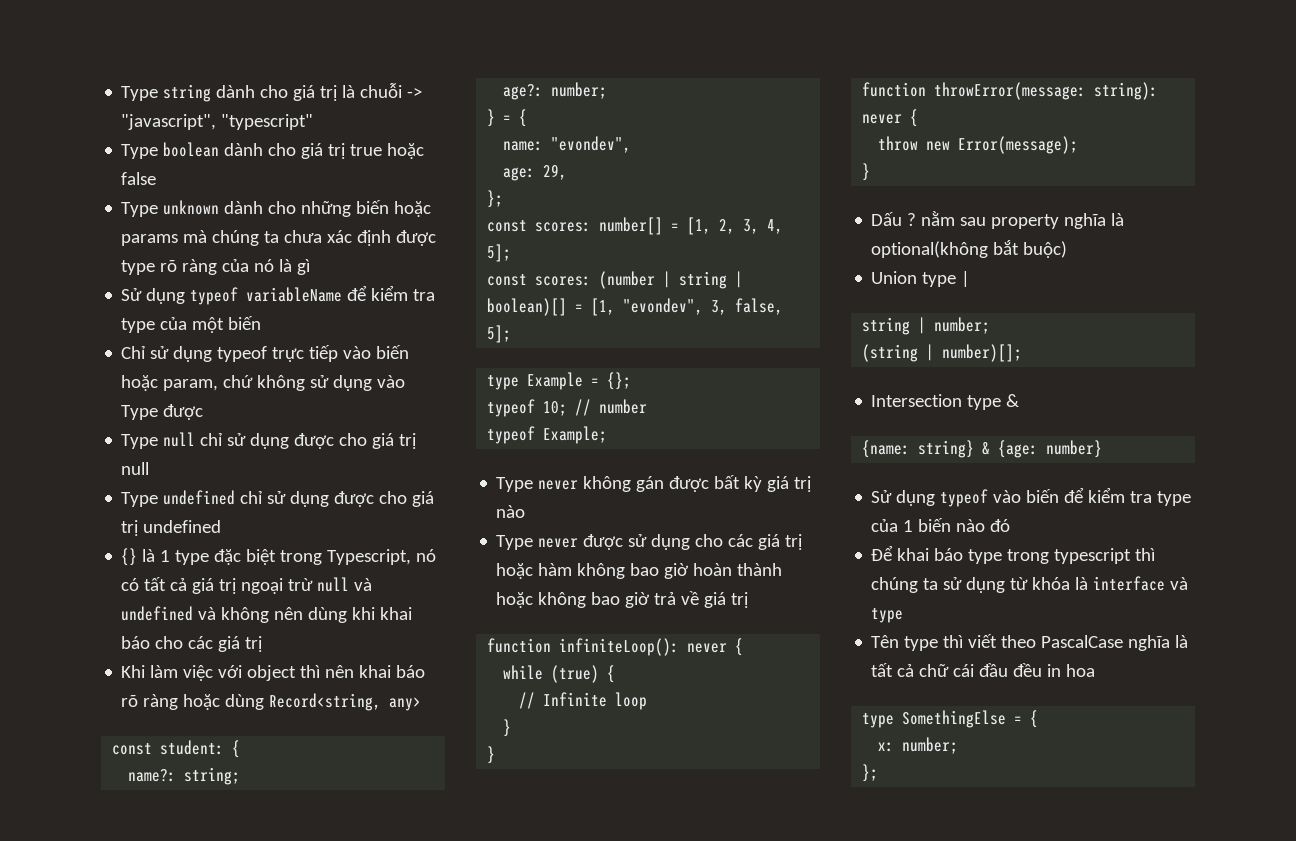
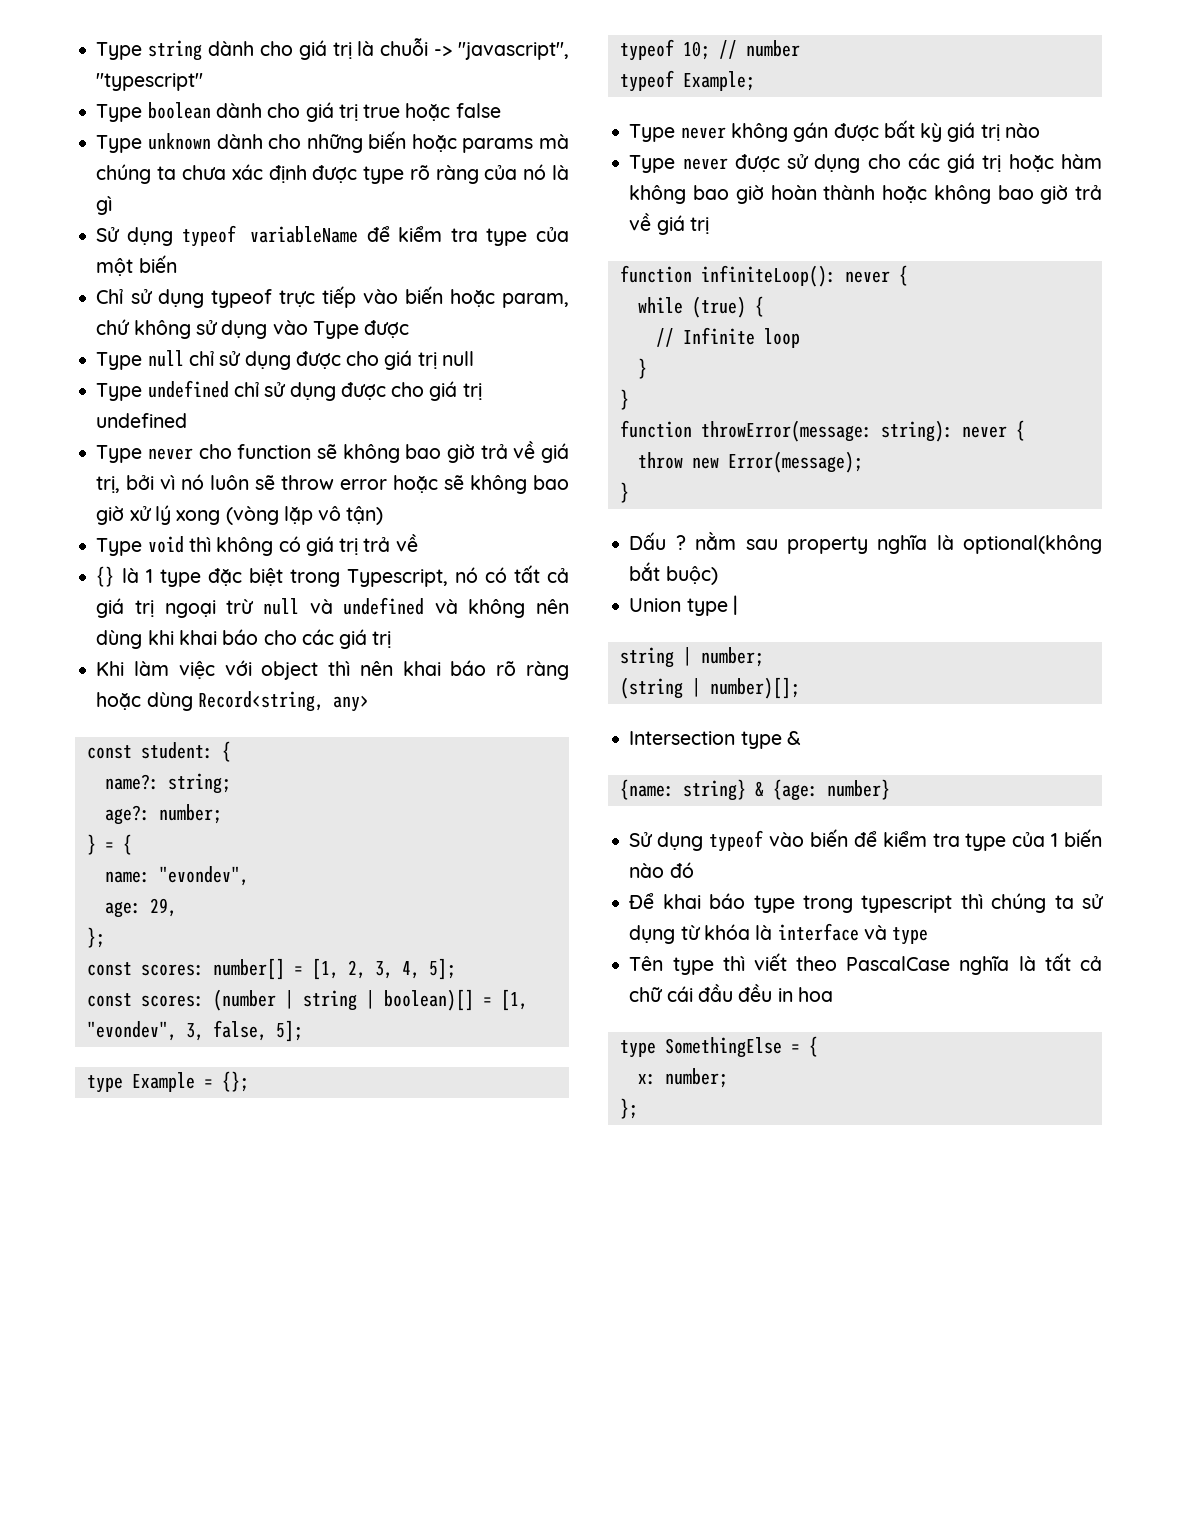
+ Type never cho function sẽ không bao giờ trả về giá trị, bởi vì nó luôn sẽ throw error hoặc sẽ không bao giờ xử lý xong (vòng lặp vô tận)
+ Type void thì không có giá trị trả về

